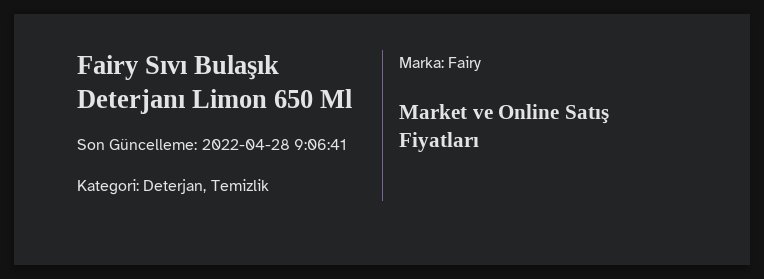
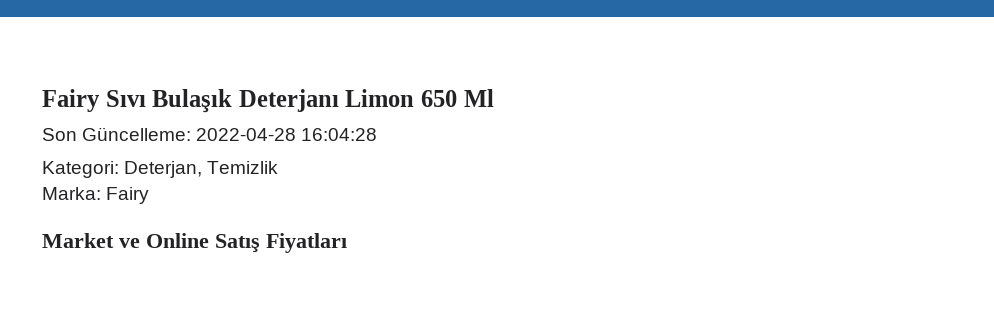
- Son Güncelleme: 2022-04-28 9:06:41
+ Son Güncelleme: 2022-04-28 16:04:28

